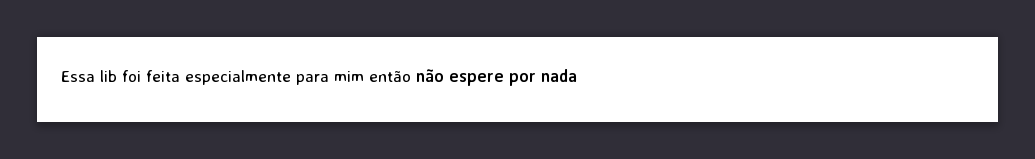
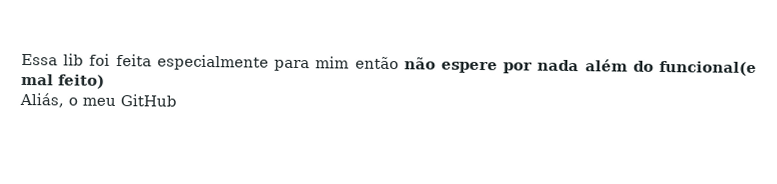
- Essa lib foi feita especialmente para mim então não espere por nada
+ Essa lib foi feita especialmente para mim então não espere por nada além do funcional(e mal feito)
+ Aliás, o meu GitHub

